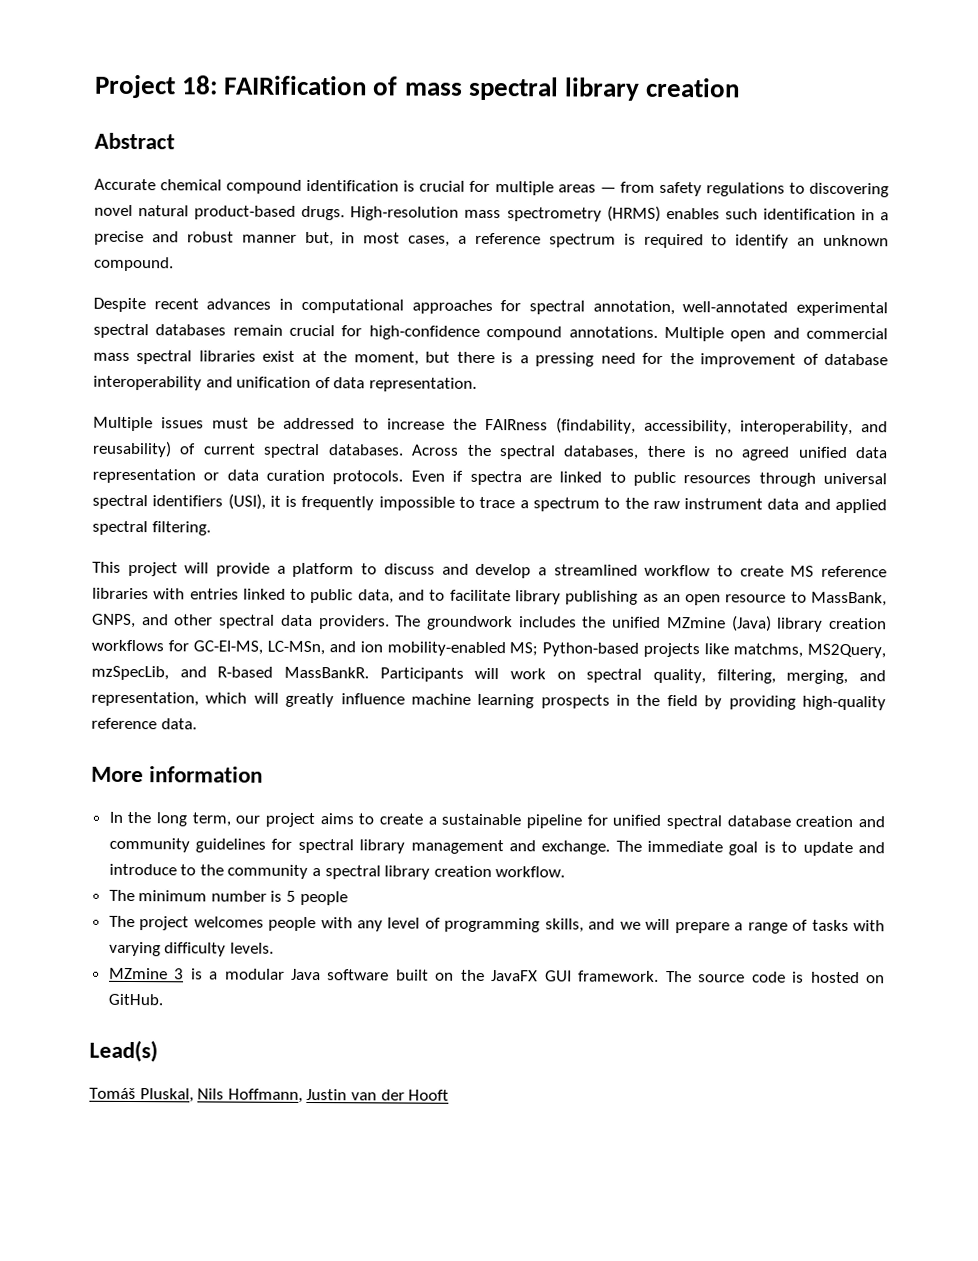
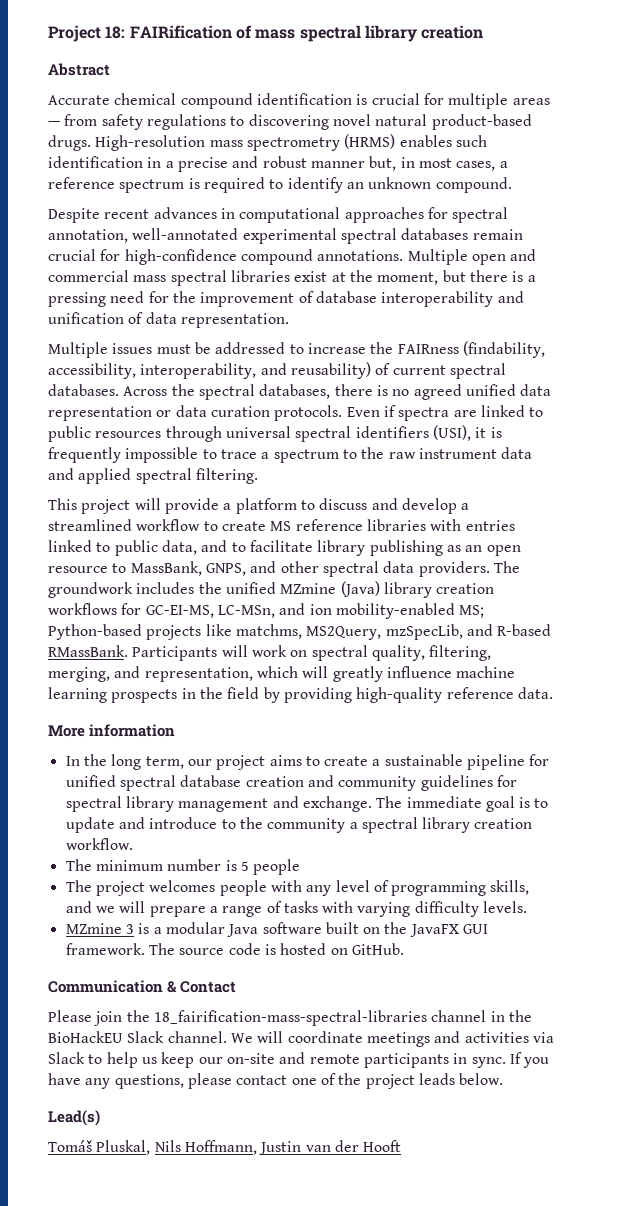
- The groundwork includes the unified MZmine (Java) library creation workflows for GC-EI-MS, LC-MSn, and ion mobility-enabled MS; Python-based projects like matchms, MS2Query, mzSpecLib, and R-based MassBankR.
+ The groundwork includes the unified MZmine (Java) library creation workflows for GC-EI-MS, LC-MSn, and ion mobility-enabled MS; Python-based projects like matchms, MS2Query, mzSpecLib, and R-based RMassBank.
+ Communication & Contact
+ Please join the 18_fairification-mass-spectral-libraries channel in the BioHackEU Slack channel. We will coordinate meetings and activities via Slack to help us keep our on-site and remote participants in sync. If you have any questions, please contact one of the project leads below.

